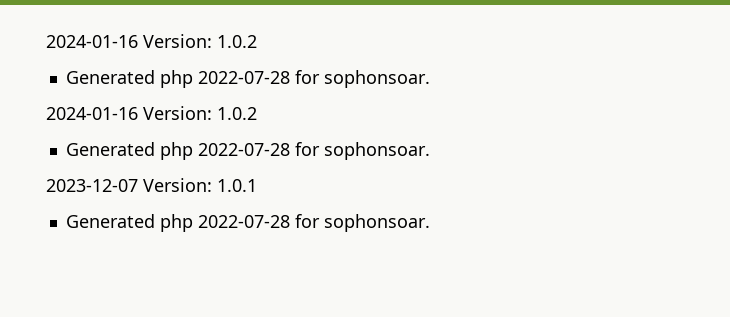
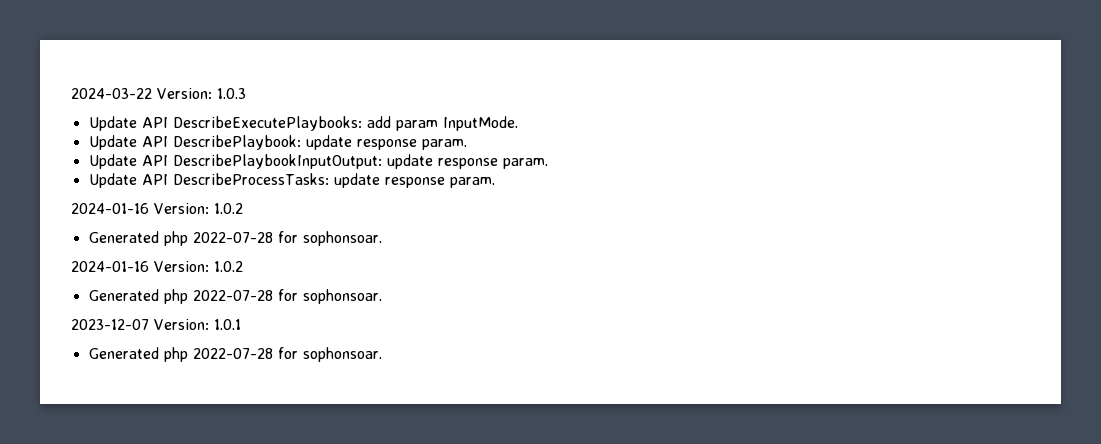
+ 2024-03-22 Version: 1.0.3
+ Update API DescribeExecutePlaybooks: add param InputMode.
+ Update API DescribePlaybook: update response param.
+ Update API DescribePlaybookInputOutput: update response param.
+ Update API DescribeProcessTasks: update response param.

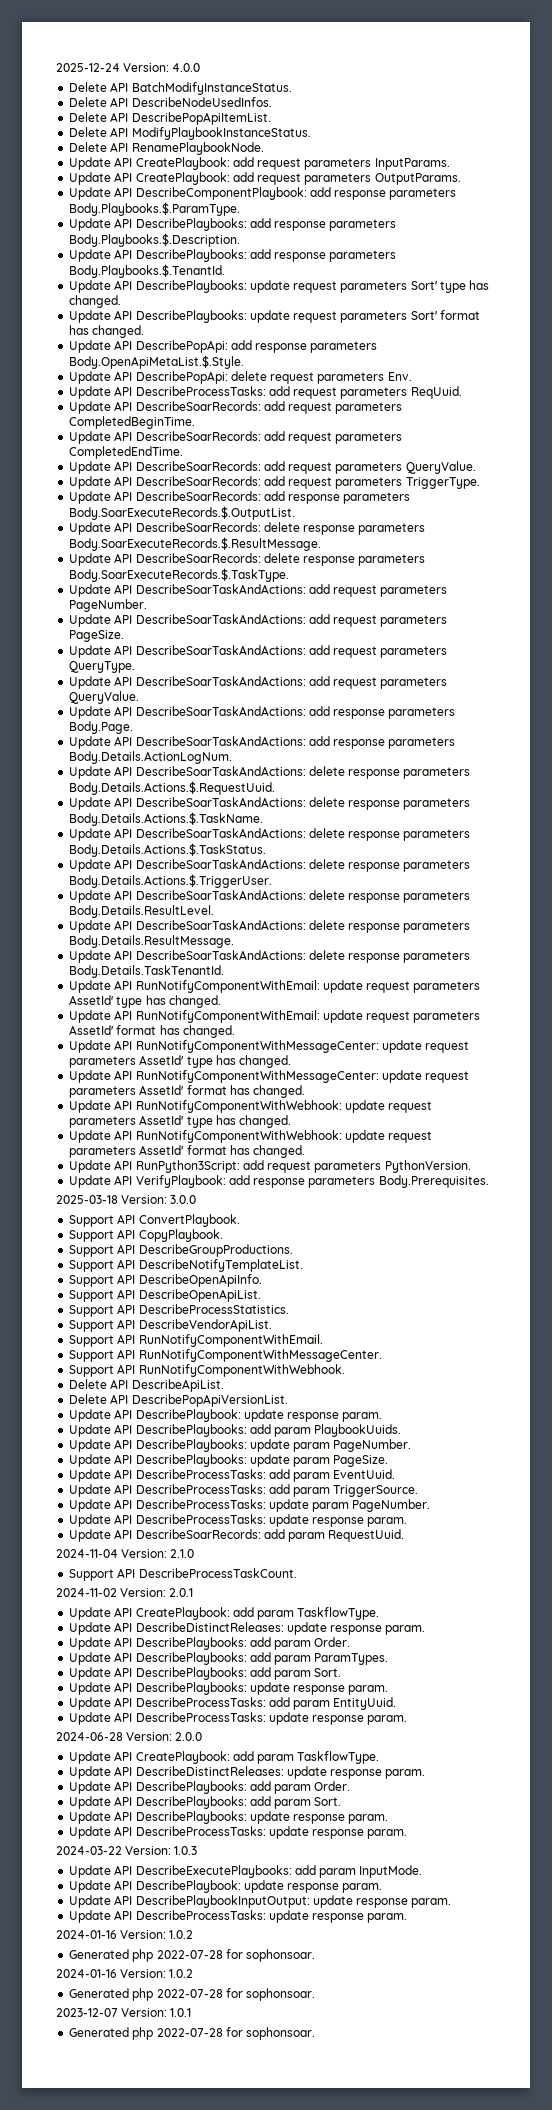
+ 2025-12-24 Version: 4.0.0
+ Delete API BatchModifyInstanceStatus.
+ Delete API DescribeNodeUsedInfos.
+ Delete API DescribePopApiItemList.
+ Delete API ModifyPlaybookInstanceStatus.
+ Delete API RenamePlaybookNode.
+ Update API CreatePlaybook: add request parameters InputParams.
+ Update API CreatePlaybook: add request parameters OutputParams.
+ Update API DescribeComponentPlaybook: add response parameters Body.Playbooks.$.ParamType.
+ Update API DescribePlaybooks: add response parameters Body.Playbooks.$.Description.
+ Update API DescribePlaybooks: add response parameters Body.Playbooks.$.TenantId.
+ Update API DescribePlaybooks: update request parameters Sort' type has changed.
+ Update API DescribePlaybooks: update request parameters Sort' format has changed.
+ Update API DescribePopApi: add response parameters Body.OpenApiMetaList.$.Style.
+ Update API DescribePopApi: delete request parameters Env.
+ Update API DescribeProcessTasks: add request parameters ReqUuid.
+ Update API DescribeSoarRecords: add request parameters CompletedBeginTime.
+ Update API DescribeSoarRecords: add request parameters CompletedEndTime.
+ Update API DescribeSoarRecords: add request parameters QueryValue.
+ Update API DescribeSoarRecords: add request parameters TriggerType.
+ Update API DescribeSoarRecords: add response parameters Body.SoarExecuteRecords.$.OutputList.
+ Update API DescribeSoarRecords: delete response parameters Body.SoarExecuteRecords.$.ResultMessage.
+ Update API DescribeSoarRecords: delete response parameters Body.SoarExecuteRecords.$.TaskType.
+ Update API DescribeSoarTaskAndActions: add request parameters PageNumber.
+ Update API DescribeSoarTaskAndActions: add request parameters PageSize.
+ Update API DescribeSoarTaskAndActions: add request parameters QueryType.
+ Update API DescribeSoarTaskAndActions: add request parameters QueryValue.
+ Update API DescribeSoarTaskAndActions: add response parameters Body.Page.
+ Update API DescribeSoarTaskAndActions: add response parameters Body.Details.ActionLogNum.
+ Update API DescribeSoarTaskAndActions: delete response parameters Body.Details.Actions.$.RequestUuid.
+ Update API DescribeSoarTaskAndActions: delete response parameters Body.Details.Actions.$.TaskName.
+ Update API DescribeSoarTaskAndActions: delete response parameters Body.Details.Actions.$.TaskStatus.
+ Update API DescribeSoarTaskAndActions: delete response parameters Body.Details.Actions.$.TriggerUser.
+ Update API DescribeSoarTaskAndActions: delete response parameters Body.Details.ResultLevel.
+ Update API DescribeSoarTaskAndActions: delete response parameters Body.Details.ResultMessage.
+ Update API DescribeSoarTaskAndActions: delete response parameters Body.Details.TaskTenantId.
+ Update API RunNotifyComponentWithEmail: update request parameters AssetId' type has changed.
+ Update API RunNotifyComponentWithEmail: update request parameters AssetId' format has changed.
+ Update API RunNotifyComponentWithMessageCenter: update request parameters AssetId' type has changed.
+ Update API RunNotifyComponentWithMessageCenter: update request parameters AssetId' format has changed.
+ Update API RunNotifyComponentWithWebhook: update request parameters AssetId' type has changed.
+ Update API RunNotifyComponentWithWebhook: update request parameters AssetId' format has changed.
+ Update API RunPython3Script: add request parameters PythonVersion.
+ Update API VerifyPlaybook: add response parameters Body.Prerequisites.
+ 2025-03-18 Version: 3.0.0
+ Support API ConvertPlaybook.
+ Support API CopyPlaybook.
+ Support API DescribeGroupProductions.
+ Support API DescribeNotifyTemplateList.
+ Support API DescribeOpenApiInfo.
+ Support API DescribeOpenApiList.
+ Support API DescribeProcessStatistics.
+ Support API DescribeVendorApiList.
+ Support API RunNotifyComponentWithEmail.
+ Support API RunNotifyComponentWithMessageCenter.
+ Support API RunNotifyComponentWithWebhook.
+ Delete API DescribeApiList.
+ Delete API DescribePopApiVersionList.
+ Update API DescribePlaybook: update response param.
+ Update API DescribePlaybooks: add param PlaybookUuids.
+ Update API DescribePlaybooks: update param PageNumber.
+ Update API DescribePlaybooks: update param PageSize.
+ Update API DescribeProcessTasks: add param EventUuid.
+ Update API DescribeProcessTasks: add param TriggerSource.
+ Update API DescribeProcessTasks: update param PageNumber.
+ Update API DescribeProcessTasks: update response param.
+ Update API DescribeSoarRecords: add param RequestUuid.
+ 2024-11-04 Version: 2.1.0
+ Support API DescribeProcessTaskCount.
+ 2024-11-02 Version: 2.0.1
+ Update API CreatePlaybook: add param TaskflowType.
+ Update API DescribeDistinctReleases: update response param.
+ Update API DescribePlaybooks: add param Order.
+ Update API DescribePlaybooks: add param ParamTypes.
+ Update API DescribePlaybooks: add param Sort.
+ Update API DescribePlaybooks: update response param.
+ Update API DescribeProcessTasks: add param EntityUuid.
+ Update API DescribeProcessTasks: update response param.
+ 2024-06-28 Version: 2.0.0
+ Update API CreatePlaybook: add param TaskflowType.
+ Update API DescribeDistinctReleases: update response param.
+ Update API DescribePlaybooks: add param Order.
+ Update API DescribePlaybooks: add param Sort.
+ Update API DescribePlaybooks: update response param.
+ Update API DescribeProcessTasks: update response param.

